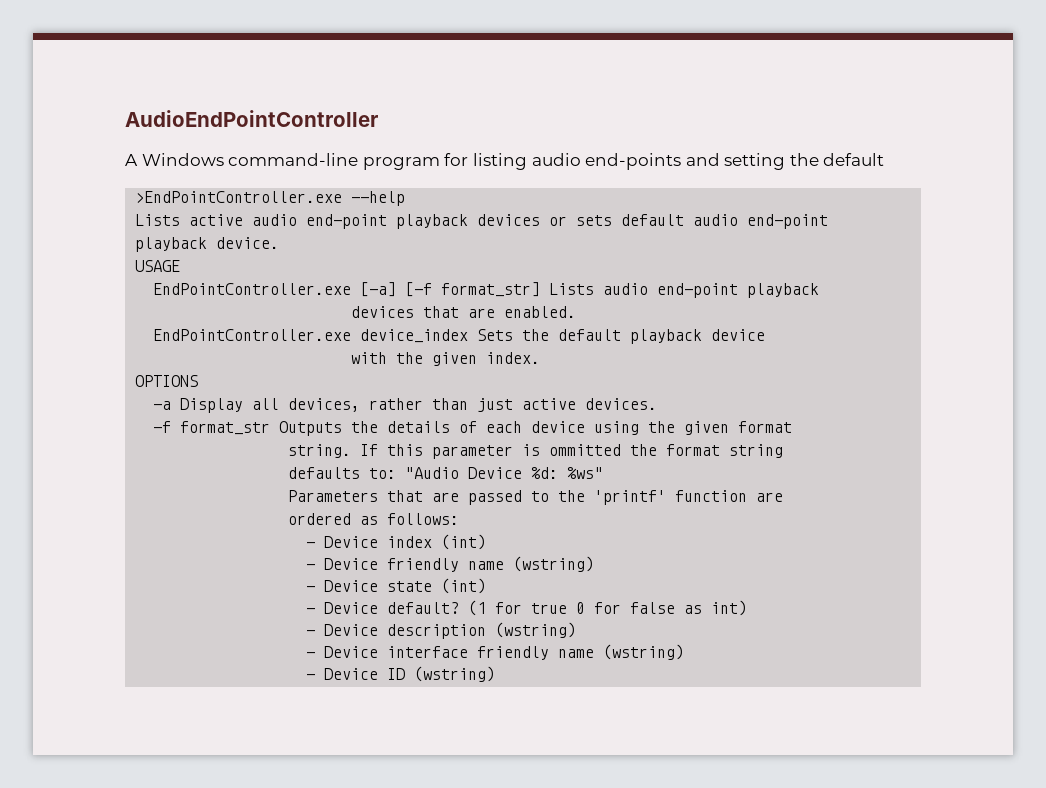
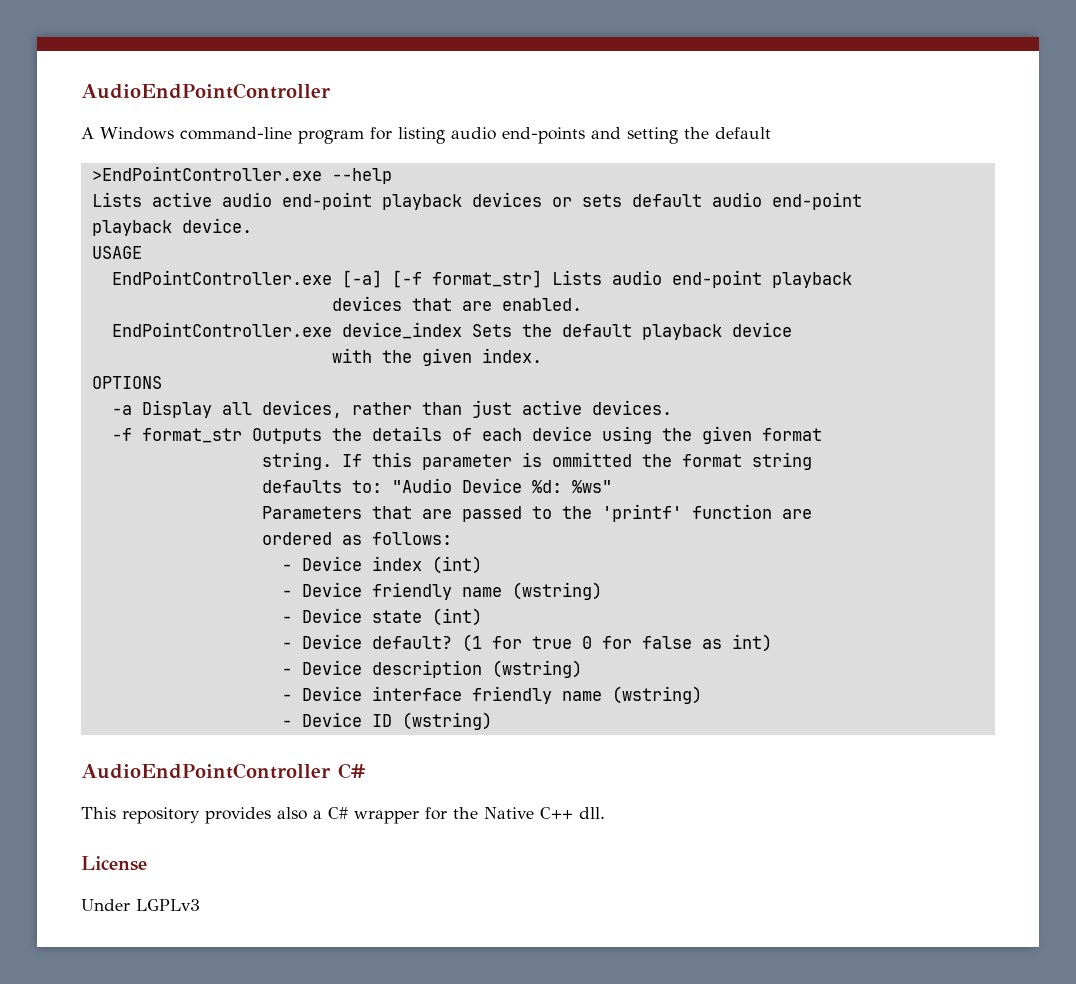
+ AudioEndPointController C#
+ This repository provides also a C# wrapper for the Native C++ dll.
+ License
+ Under LGPLv3

